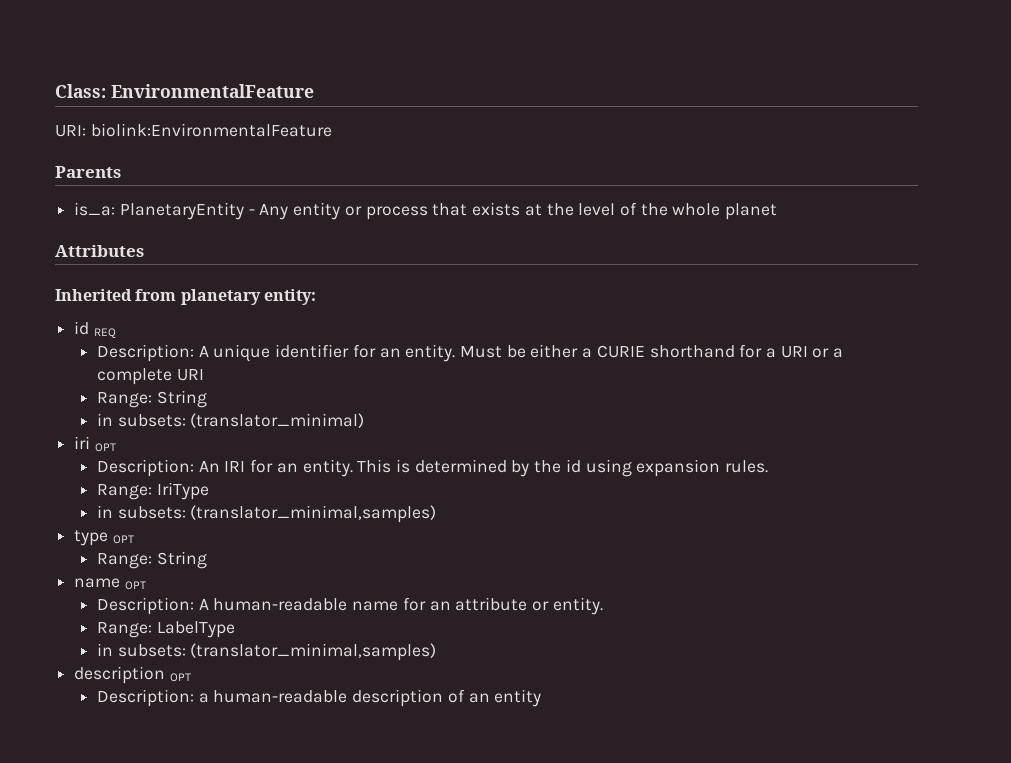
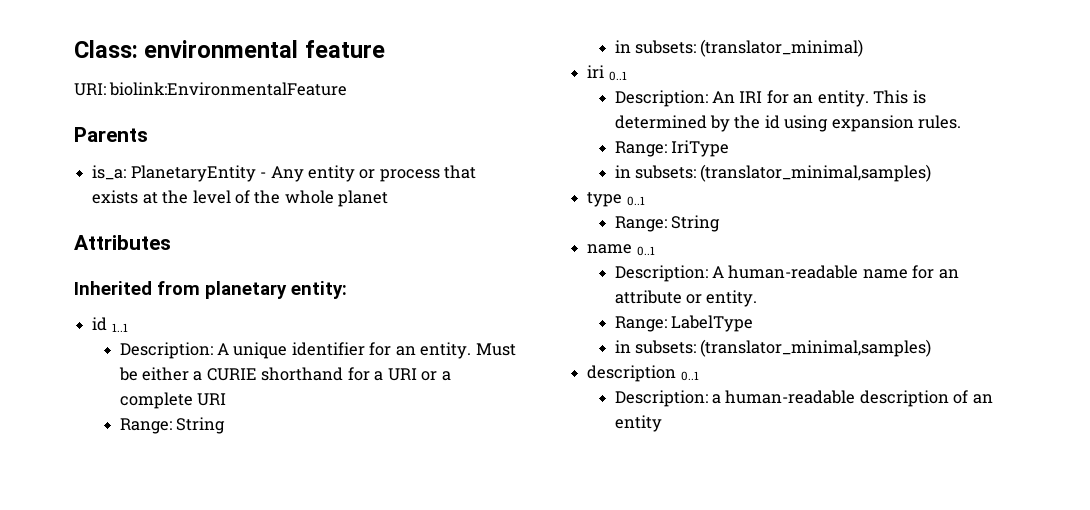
- Class: EnvironmentalFeature
+ Class: environmental feature
- id REQ
+ id 1..1
- iri OPT
+ iri 0..1
- type OPT
+ type 0..1
- name OPT
+ name 0..1
- description OPT
+ description 0..1

